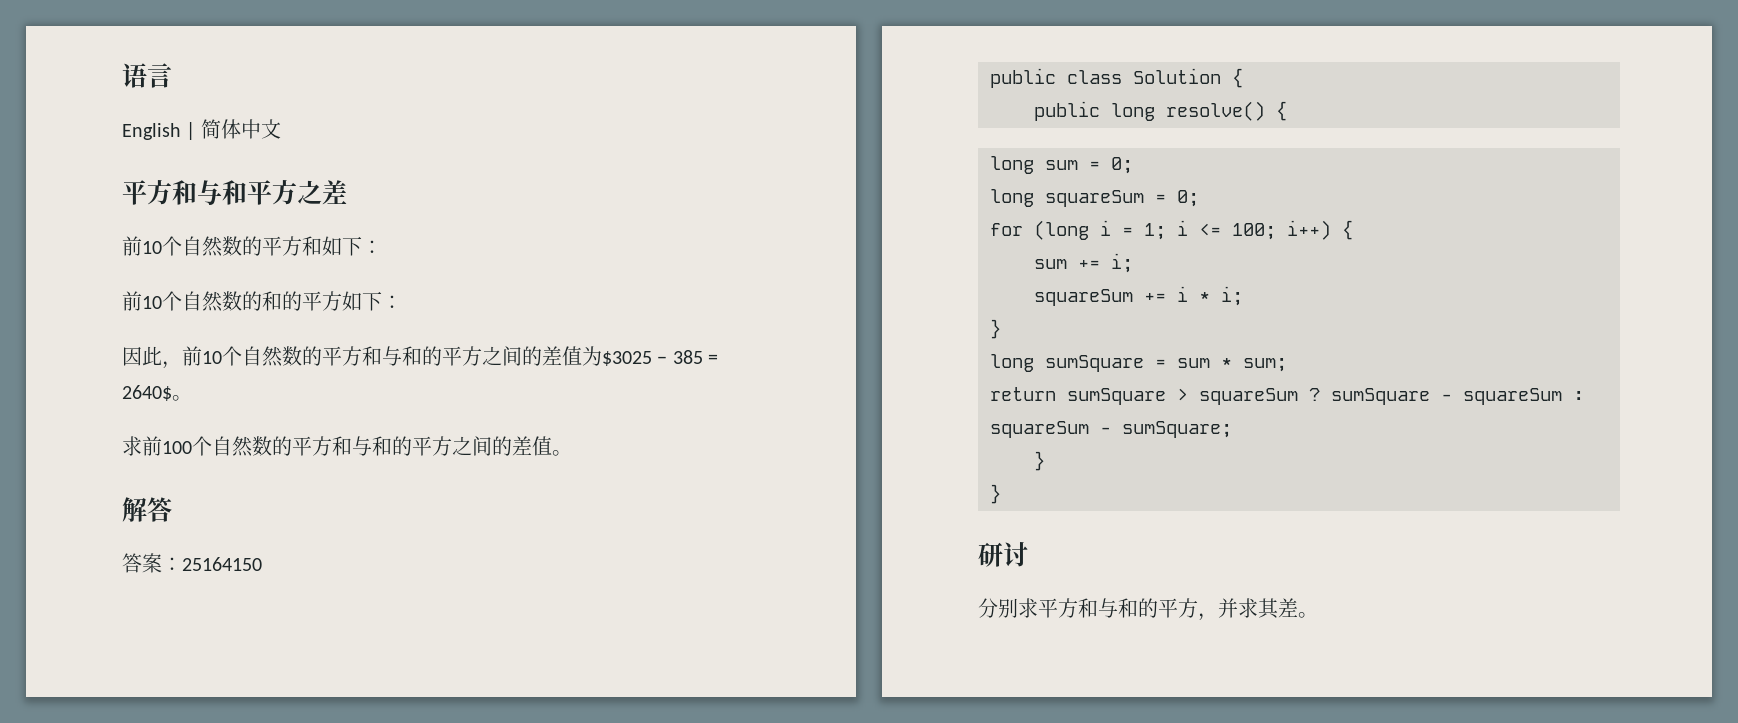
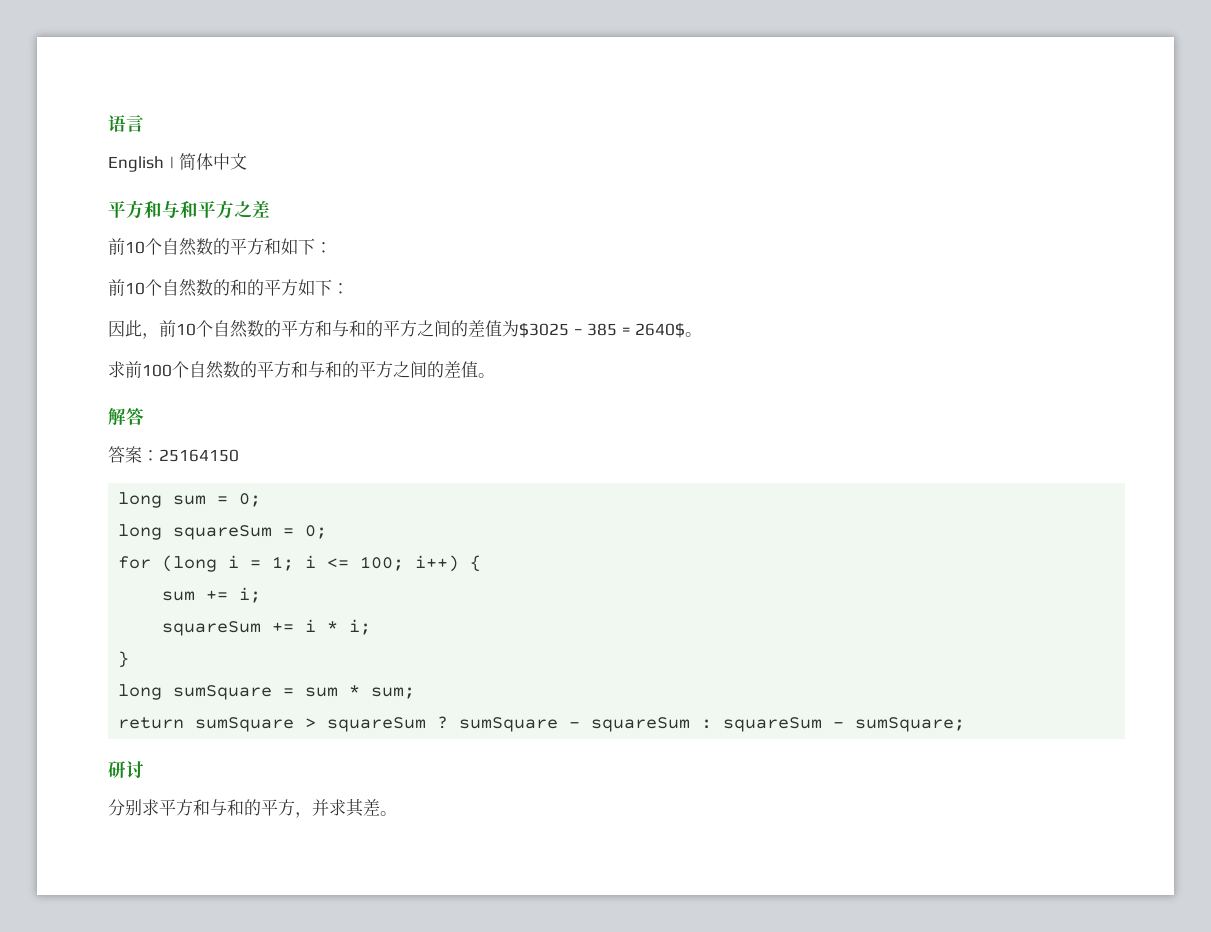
- public class Solution {
- public long resolve() {
  return sumSquare > squareSum ? sumSquare - squareSum : squareSum - sumSquare;
- }
- }

